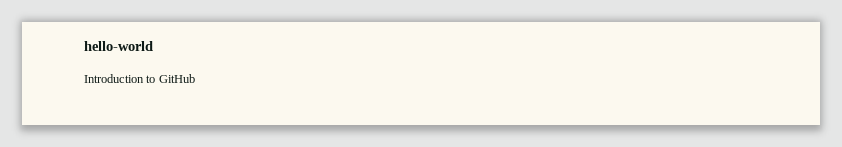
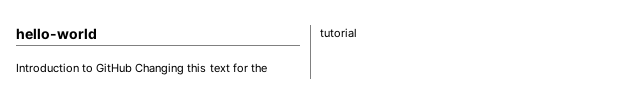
- Introduction to GitHub
+ Introduction to GitHub Changing this text for the tutorial

